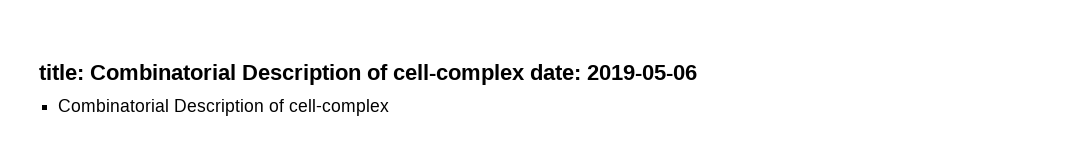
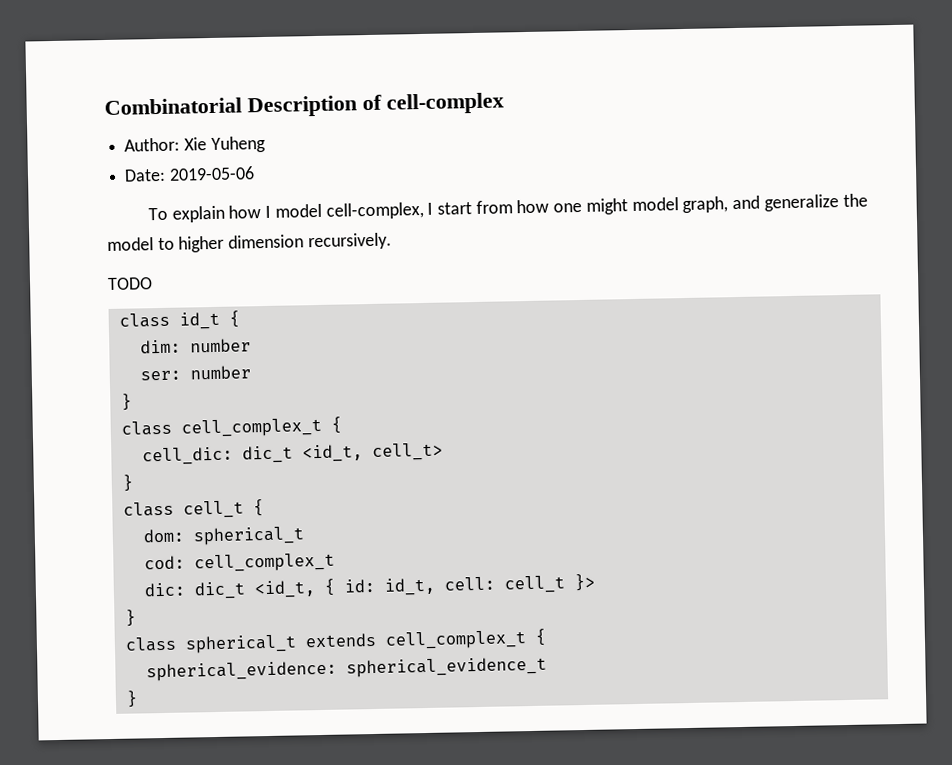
- title: Combinatorial Description of cell-complex date: 2019-05-06
  Combinatorial Description of cell-complex
+ Author: Xie Yuheng
+ Date: 2019-05-06
+ To explain how I model cell-complex, I start from how one might model graph, and generalize the model to higher dimension recursively.
+ TODO
+ class id_t {
+ dim: number
+ ser: number
+ }
+ class cell_complex_t {
+ cell_dic: dic_t <id_t, cell_t>
+ }
+ class cell_t {
+ dom: spherical_t
+ cod: cell_complex_t
+ dic: dic_t <id_t, { id: id_t, cell: cell_t }>
+ }
+ class spherical_t extends cell_complex_t {
+ spherical_evidence: spherical_evidence_t
+ }

